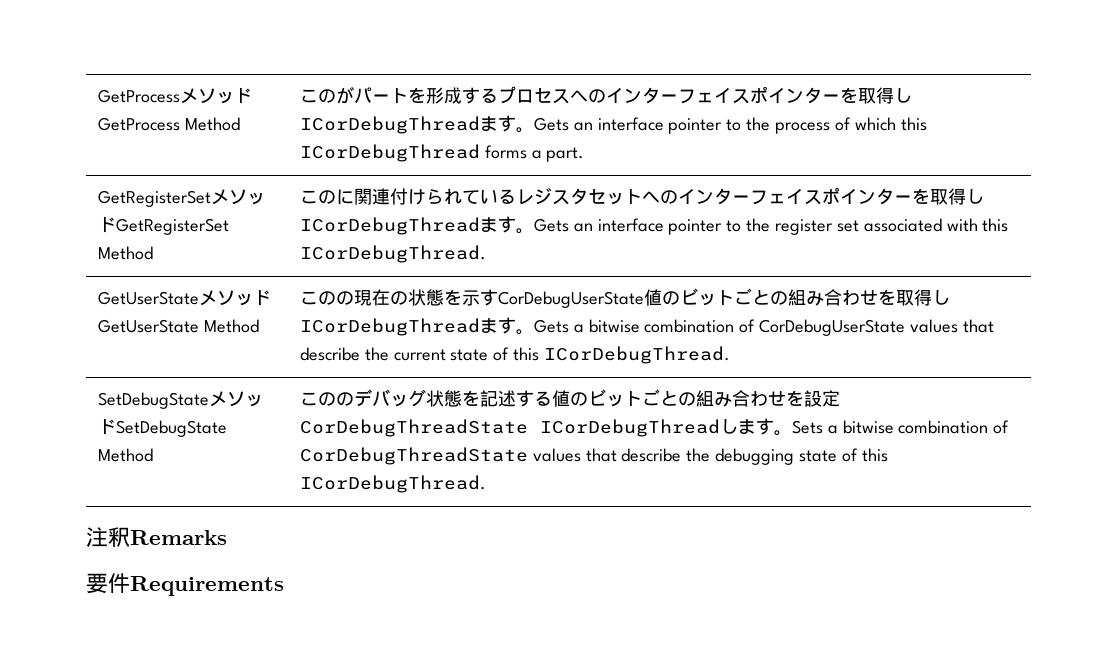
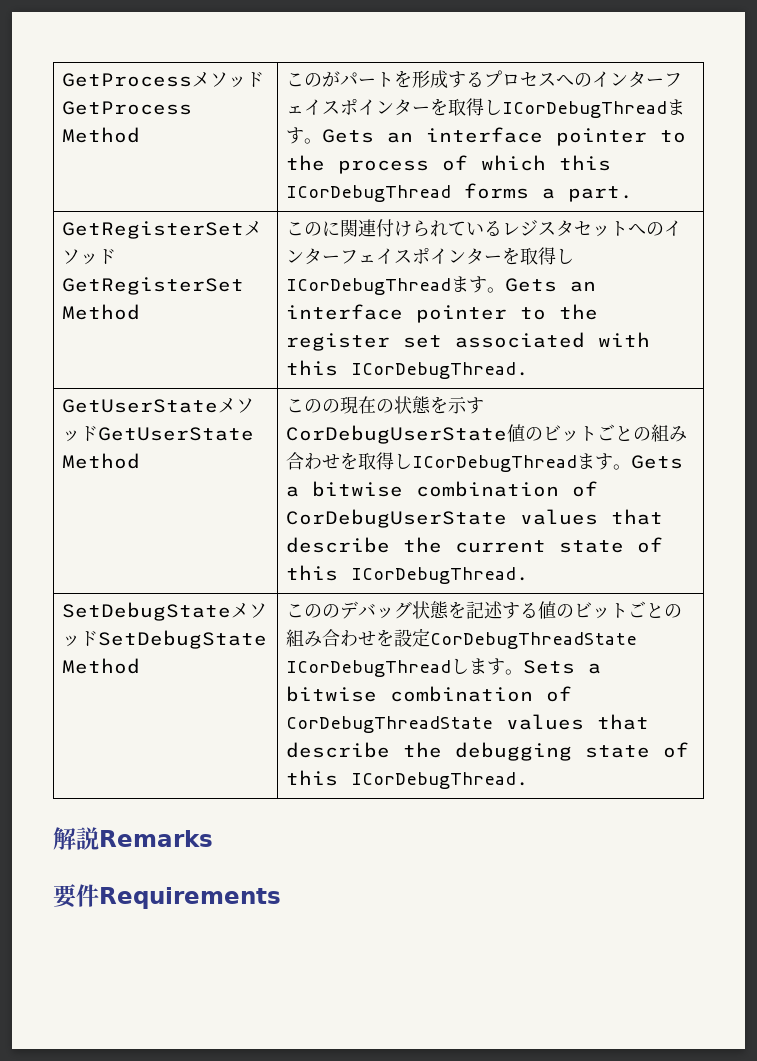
- 注釈Remarks
+ 解説Remarks

